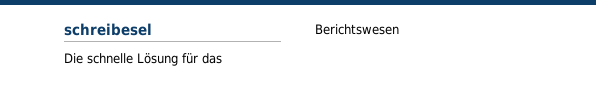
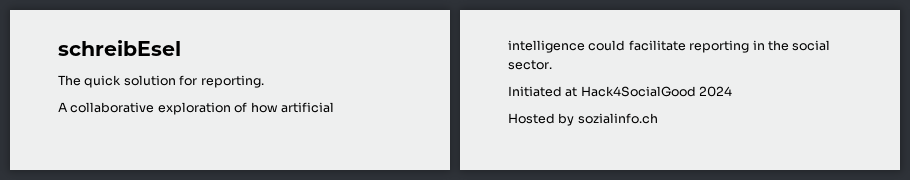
- schreibesel
- Die schnelle Lösung für das Berichtswesen
+ schreibEsel
+ The quick solution for reporting.
+ A collaborative exploration of how artificial intelligence could facilitate reporting in the social sector.
+ Initiated at Hack4SocialGood 2024
+ Hosted by sozialinfo.ch

